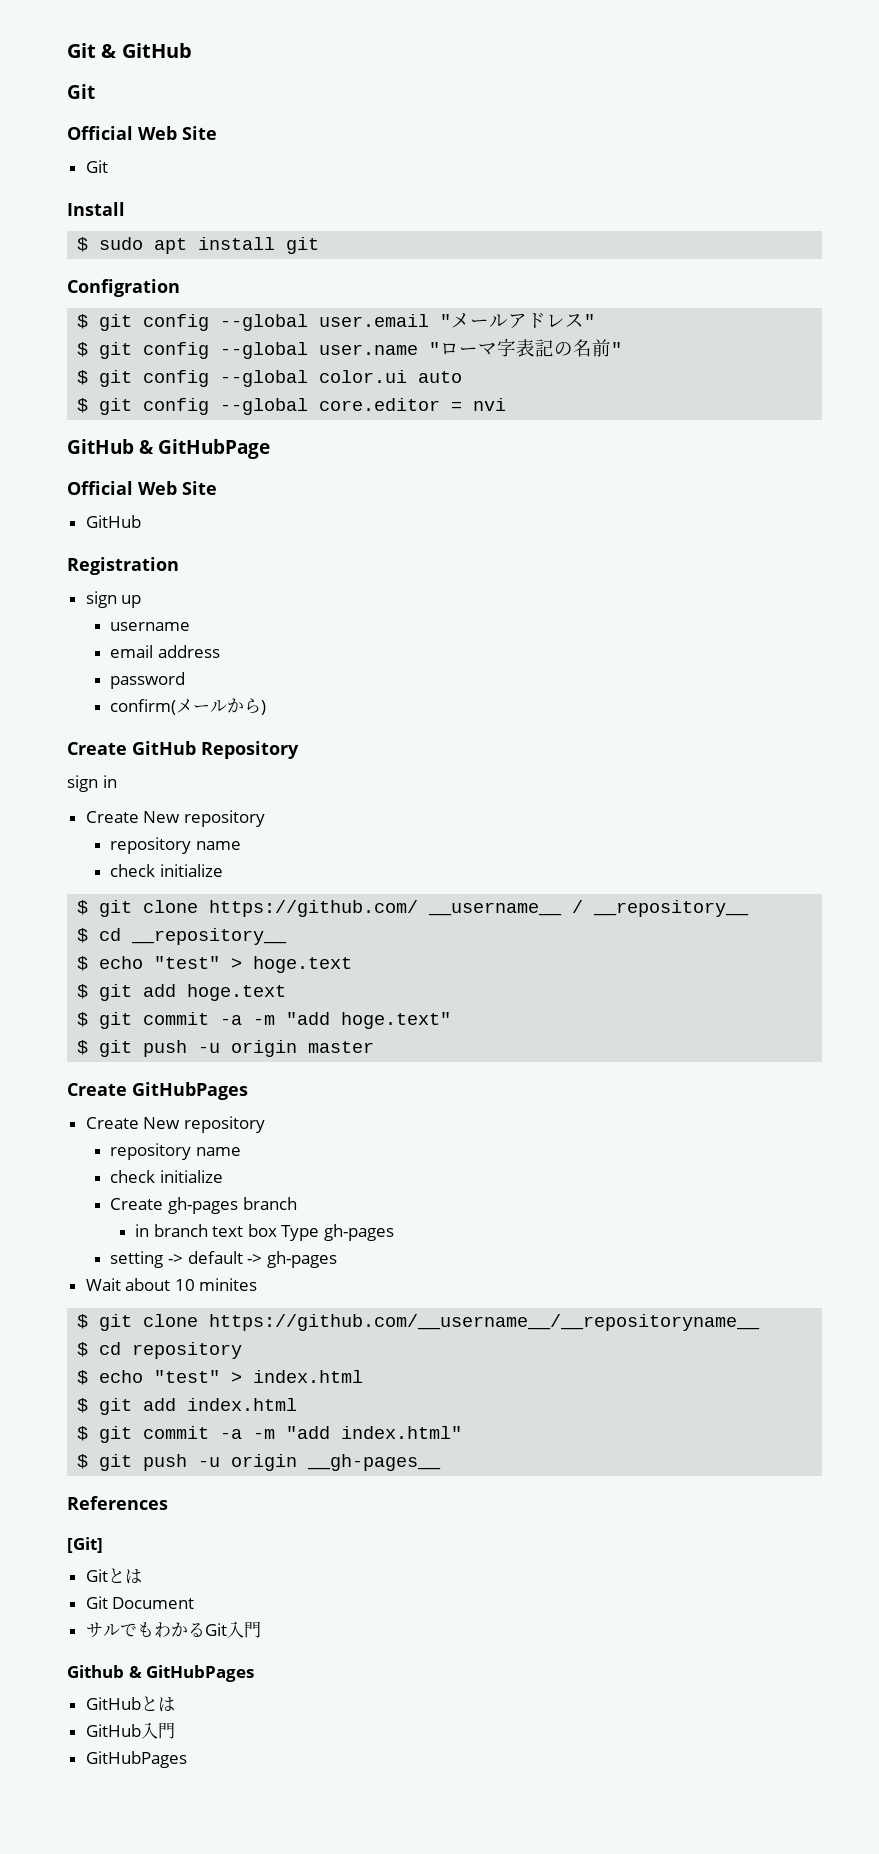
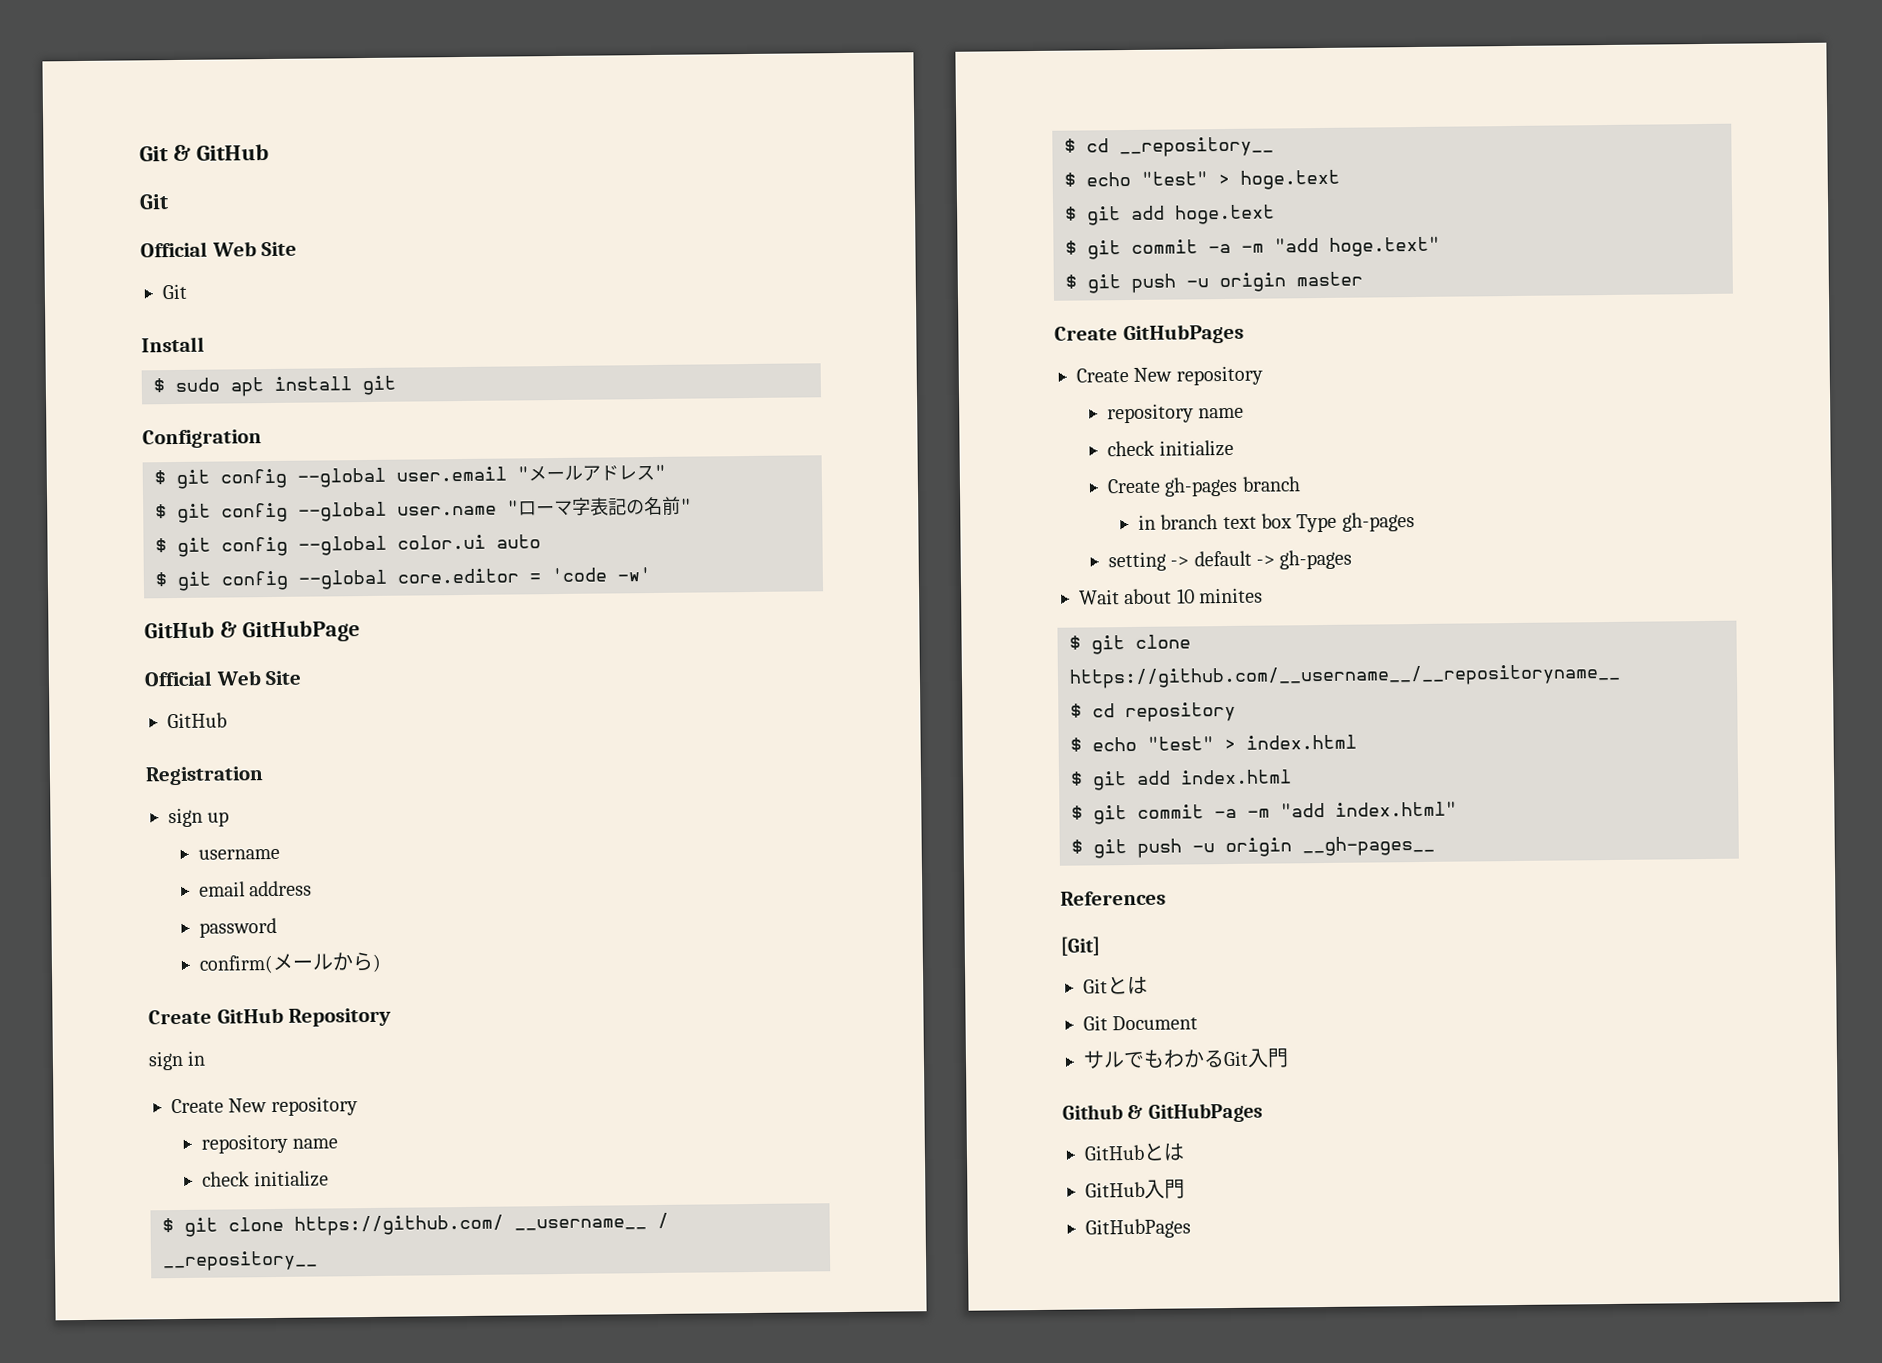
- $ git config --global core.editor = nvi
+ $ git config --global core.editor = 'code -w'

